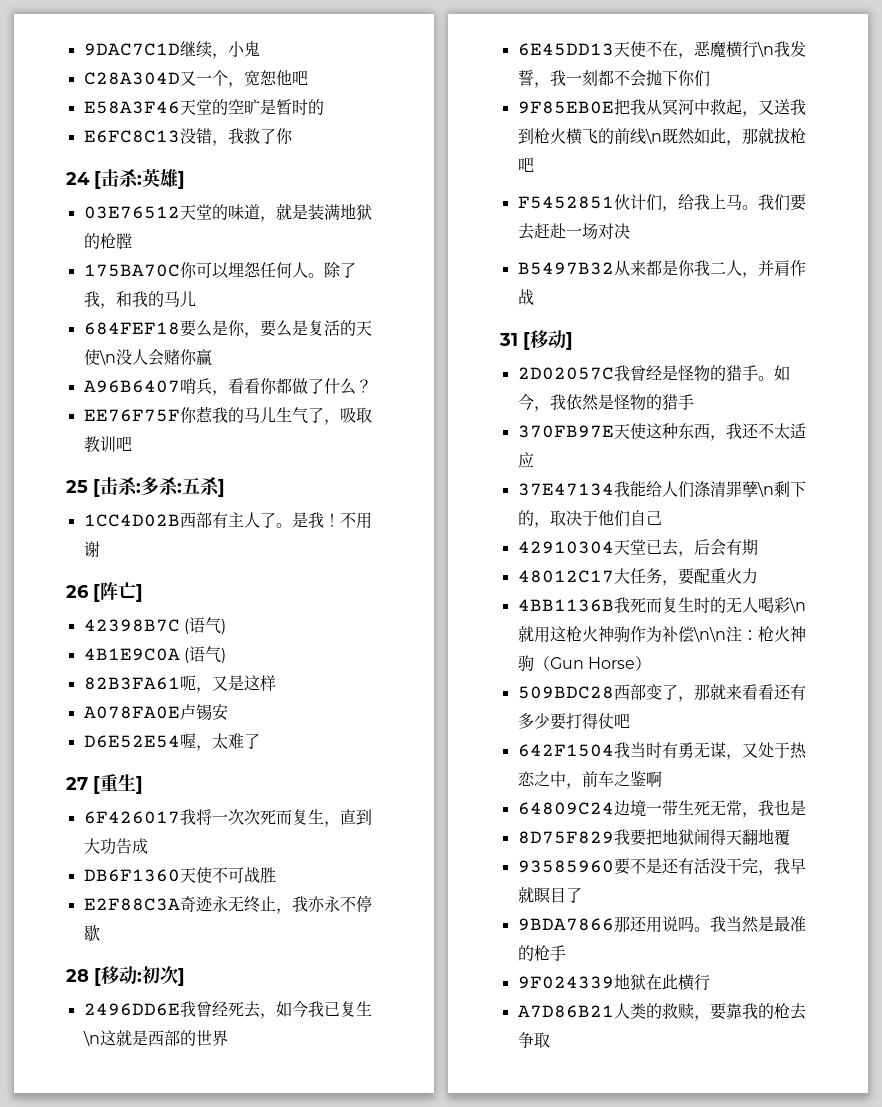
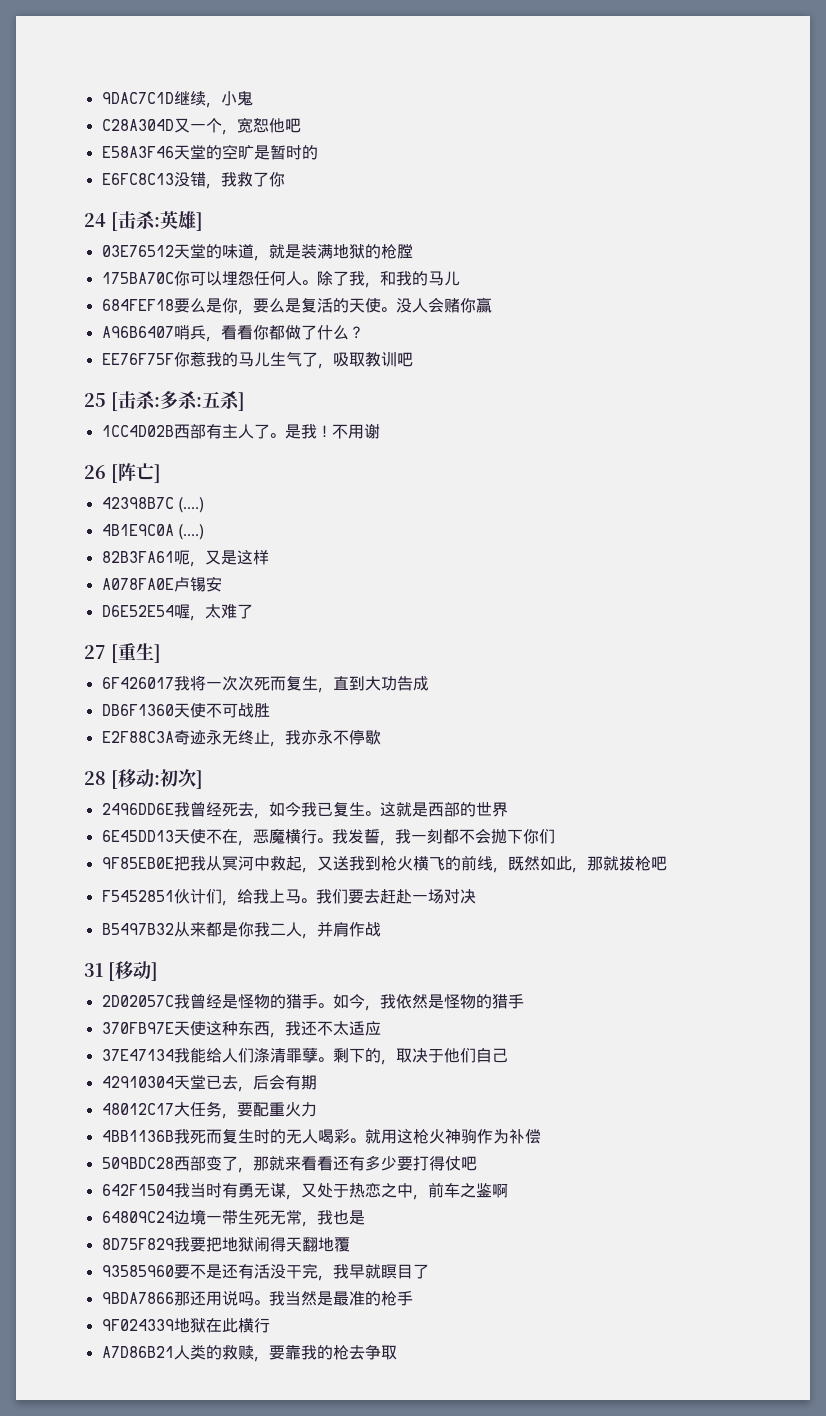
- 684FEF18要么是你，要么是复活的天使\n没人会赌你赢
+ 684FEF18要么是你，要么是复活的天使。没人会赌你赢
- 42398B7C (语气)
- 4B1E9C0A (语气)
+ 42398B7C (....)
+ 4B1E9C0A (....)
- 2496DD6E我曾经死去，如今我已复生\n这就是西部的世界
+ 2496DD6E我曾经死去，如今我已复生。这就是西部的世界
- 6E45DD13天使不在，恶魔横行\n我发誓，我一刻都不会抛下你们
+ 6E45DD13天使不在，恶魔横行。我发誓，我一刻都不会抛下你们
- 9F85EB0E把我从冥河中救起，又送我到枪火横飞的前线\n既然如此，那就拔枪吧
+ 9F85EB0E把我从冥河中救起，又送我到枪火横飞的前线，既然如此，那就拔枪吧
- 37E47134我能给人们涤清罪孽\n剩下的，取决于他们自己
+ 37E47134我能给人们涤清罪孽。剩下的，取决于他们自己
- 4BB1136B我死而复生时的无人喝彩\n就用这枪火神驹作为补偿\n\n注：枪火神驹（Gun Horse）
+ 4BB1136B我死而复生时的无人喝彩。就用这枪火神驹作为补偿

